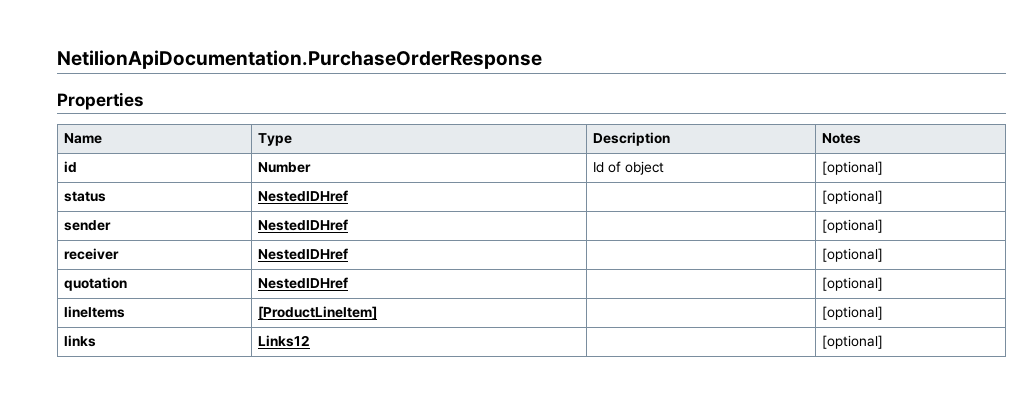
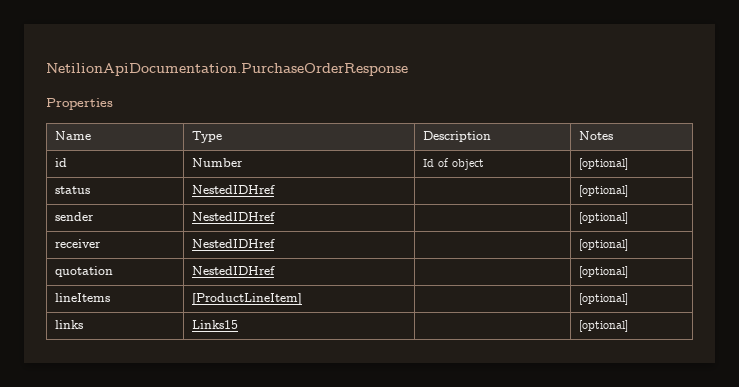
- links | Links12 | | [optional]
+ links | Links15 | | [optional]

